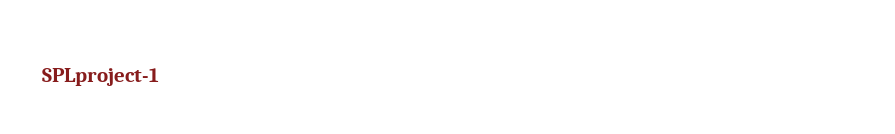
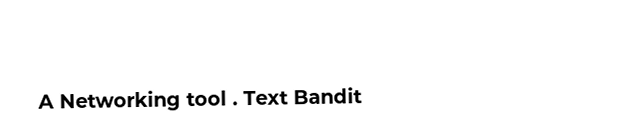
- SPLproject-1
+ A Networking tool . Text Bandit

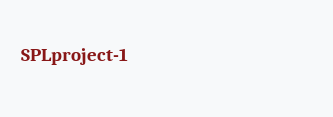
- A Networking tool . Text Bandit
+ SPLproject-1

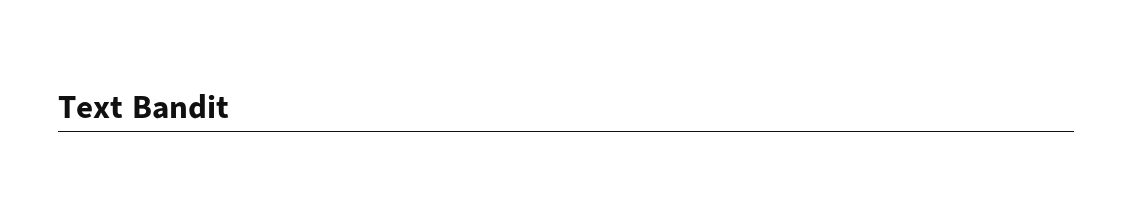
- SPLproject-1
+ Text Bandit

